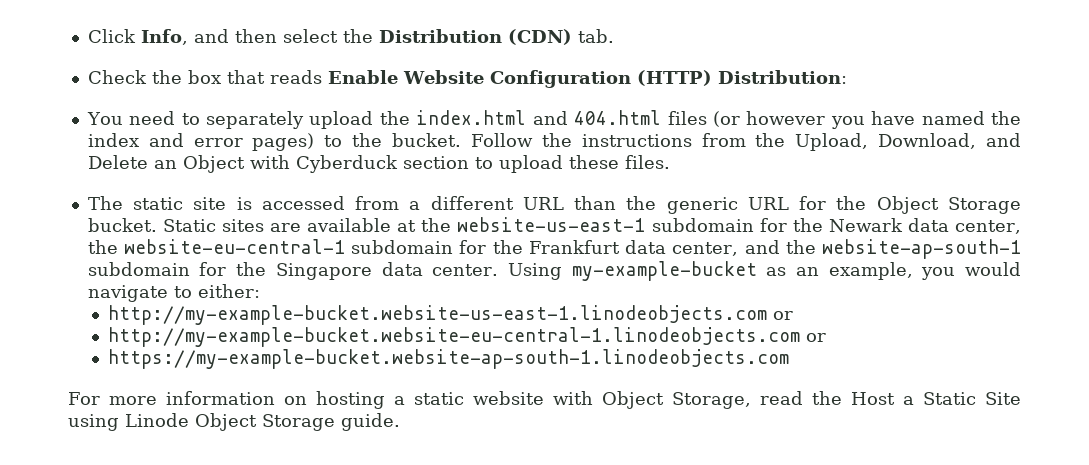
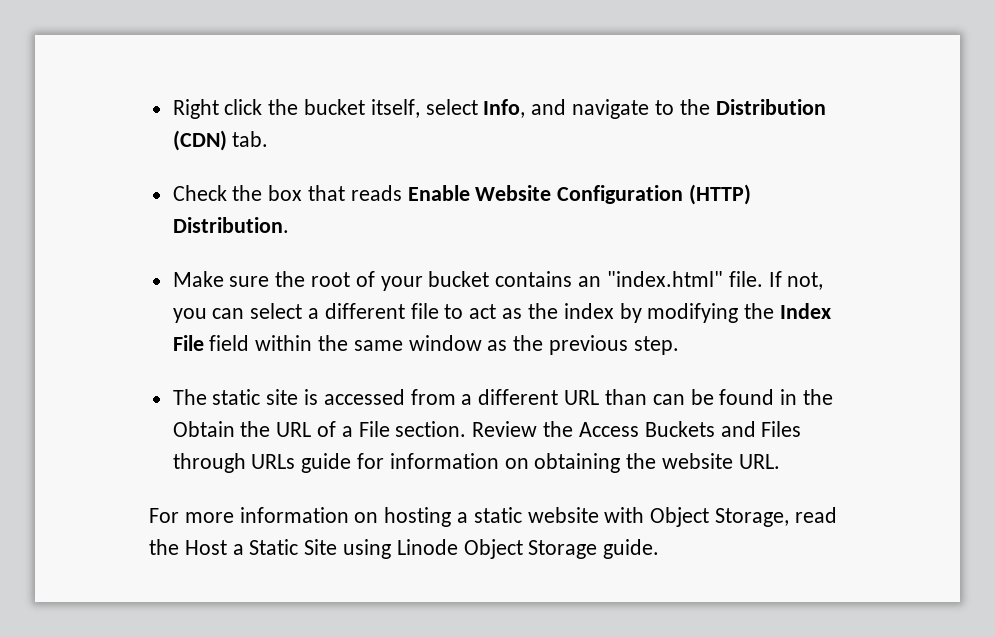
- Click Info, and then select the Distribution (CDN) tab.
+ Right click the bucket itself, select Info, and navigate to the Distribution (CDN) tab.
- Check the box that reads Enable Website Configuration (HTTP) Distribution:
- You need to separately upload the index.html and 404.html files (or however you have named the index and error pages) to the bucket. Follow the instructions from the Upload, Download, and Delete an Object with Cyberduck section to upload these files.
+ Check the box that reads Enable Website Configuration (HTTP) Distribution.
+ Make sure the root of your bucket contains an "index.html" file. If not, you can select a different file to act as the index by modifying the Index File field within the same window as the previous step.
- The static site is accessed from a different URL than the generic URL for the Object Storage bucket. Static sites are available at the website-us-east-1 subdomain for the Newark data center, the website-eu-central-1 subdomain for the Frankfurt data center, and the website-ap-south-1 subdomain for the Singapore data center. Using my-example-bucket as an example, you would navigate to either:
- http://my-example-bucket.website-us-east-1.linodeobjects.com or
- http://my-example-bucket.website-eu-central-1.linodeobjects.com or
- https://my-example-bucket.website-ap-south-1.linodeobjects.com
+ The static site is accessed from a different URL than can be found in the Obtain the URL of a File section. Review the Access Buckets and Files through URLs guide for information on obtaining the website URL.

